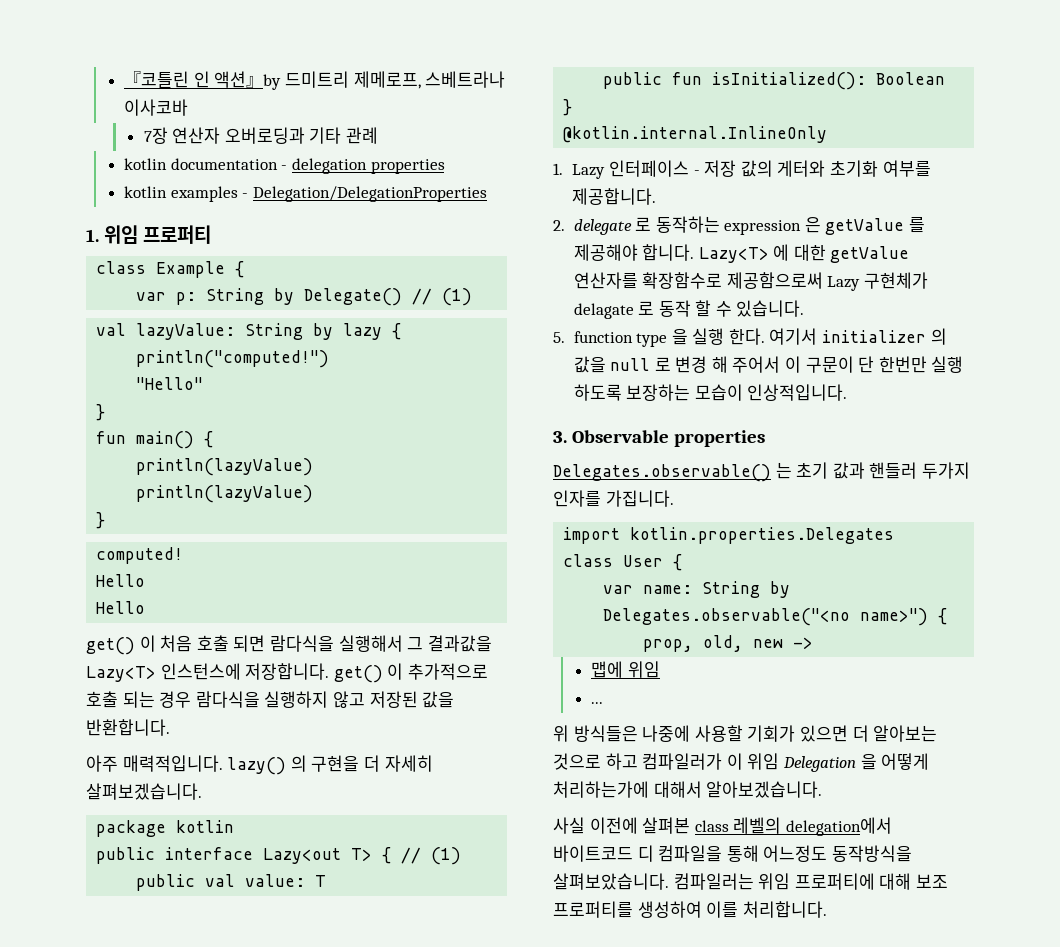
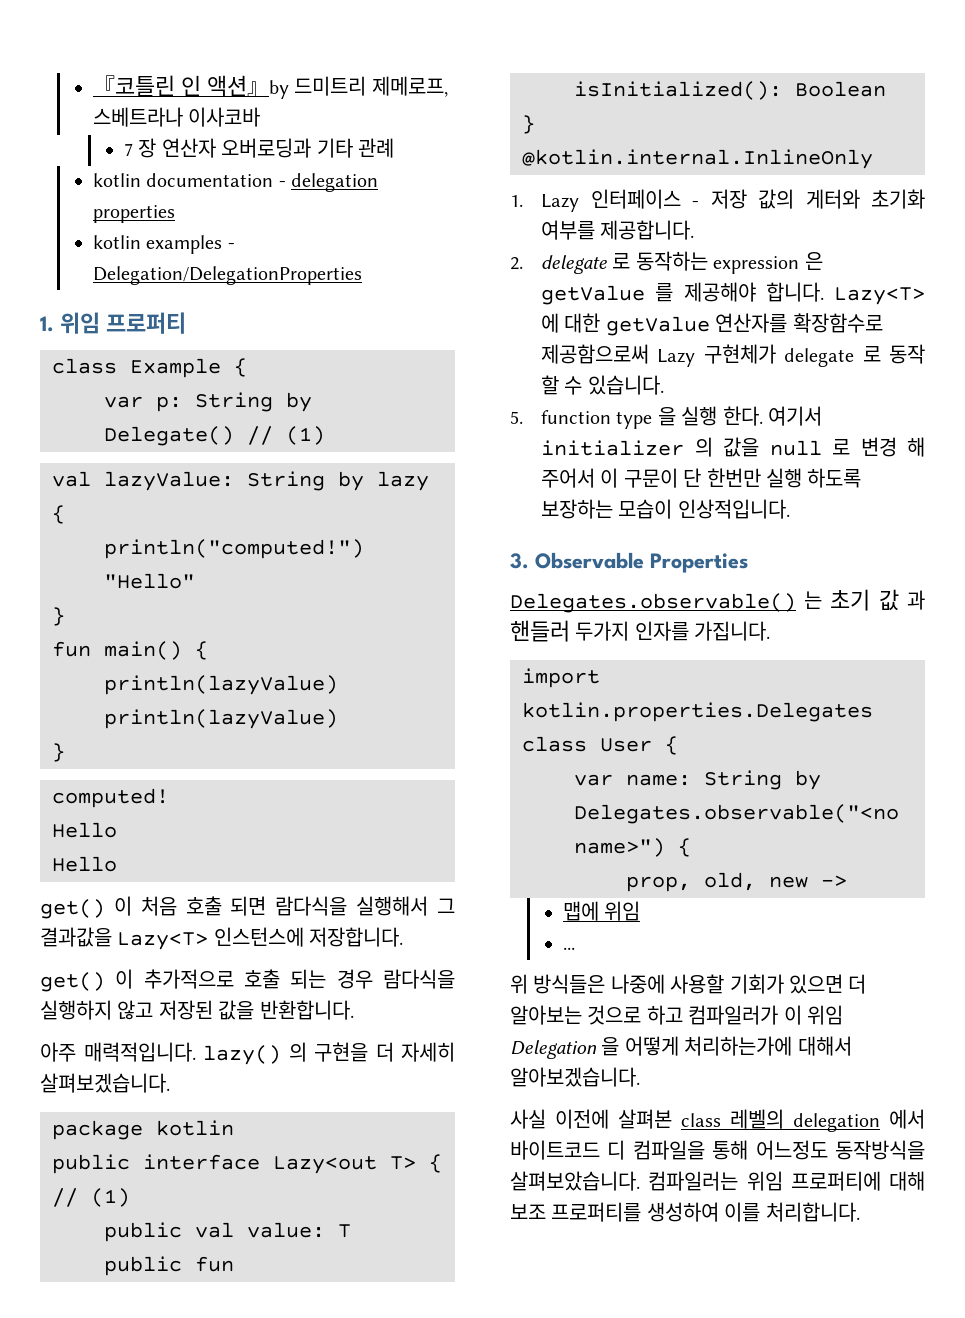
- 7장 연산자 오버로딩과 기타 관례
+ 7 장 연산자 오버로딩과 기타 관례
- get() 이 처음 호출 되면 람다식을 실행해서 그 결과값을 Lazy<T> 인스턴스에 저장합니다. get() 이 추가적으로 호출 되는 경우 람다식을 실행하지 않고 저장된 값을 반환합니다.
+ get() 이 처음 호출 되면 람다식을 실행해서 그 결과값을 Lazy<T> 인스턴스에 저장합니다.
+ get() 이 추가적으로 호출 되는 경우 람다식을 실행하지 않고 저장된 값을 반환합니다.
- Lazy<T> 에 대한 getValue 연산자를 확장함수로 제공함으로써 Lazy 구현체가 delagate 로 동작 할 수 있습니다.
+ Lazy<T> 에 대한 getValue 연산자를 확장함수로 제공함으로써 Lazy 구현체가 delegate 로 동작 할 수 있습니다.
- 3. Observable properties
+ 3. Observable Properties
- Delegates.observable() 는 초기 값과 핸들러 두가지 인자를 가집니다.
+ Delegates.observable() 는 초기 값 과 핸들러 두가지 인자를 가집니다.
- 사실 이전에 살펴본 class 레벨의 delegation에서 바이트코드 디 컴파일을 통해 어느정도 동작방식을 살펴보았습니다.
+ 사실 이전에 살펴본 class 레벨의 delegation 에서 바이트코드 디 컴파일을 통해 어느정도 동작방식을 살펴보았습니다.

